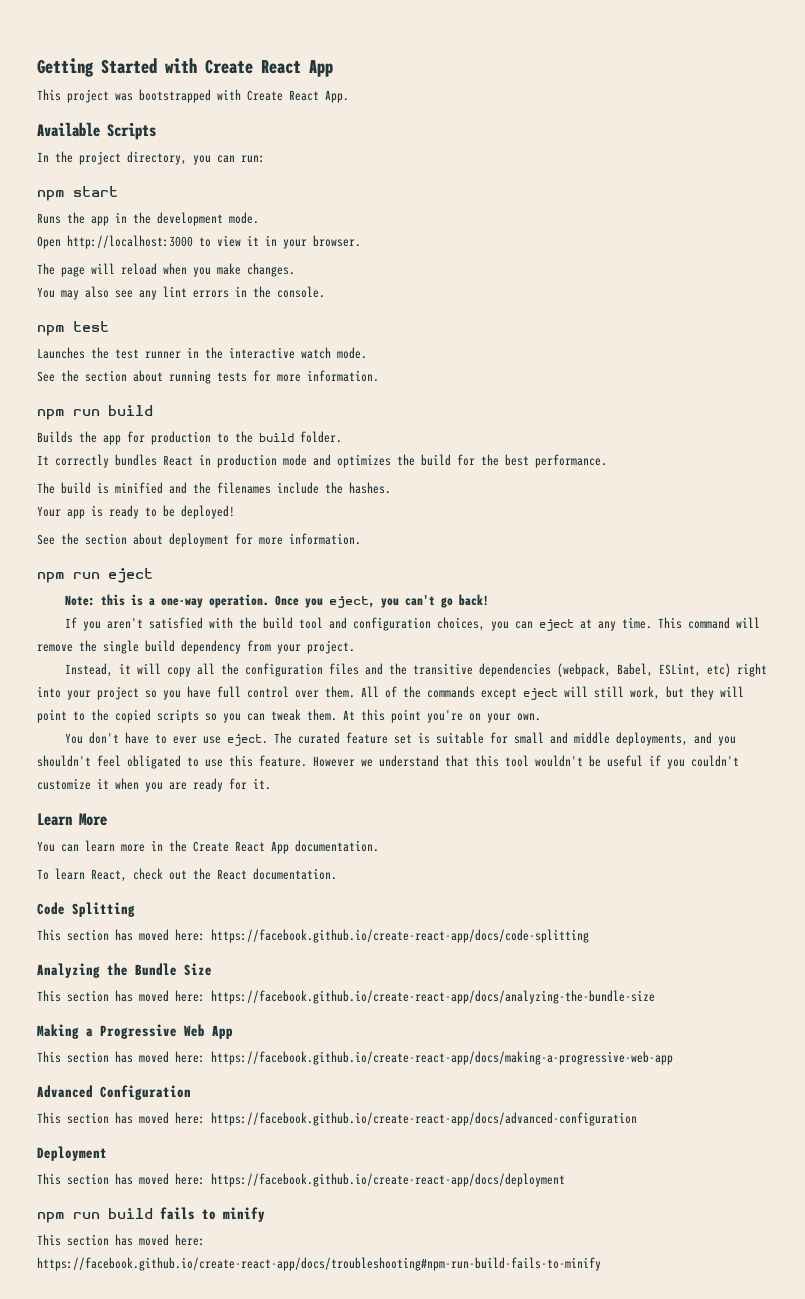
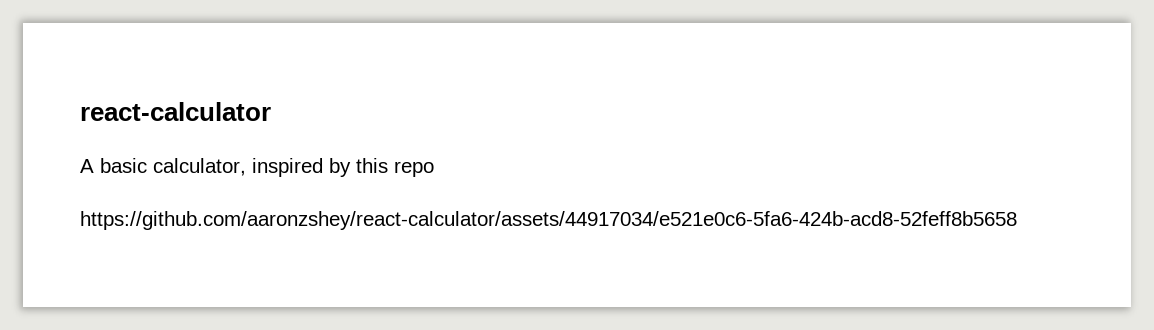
- Getting Started with Create React App
- This project was bootstrapped with Create React App.
- Available Scripts
- In the project directory, you can run:
- npm start
- Runs the app in the development mode.
- Open http://localhost:3000 to view it in your browser.
- The page will reload when you make changes.
- You may also see any lint errors in the console.
- npm test
- Launches the test runner in the interactive watch mode.
- See the section about running tests for more information.
- npm run build
- Builds the app for production to the build folder.
- It correctly bundles React in production mode and optimizes the build for the best performance.
- The build is minified and the filenames include the hashes.
- Your app is ready to be deployed!
- See the section about deployment for more information.
- npm run eject
- Note: this is a one-way operation. Once you eject, you can't go back!
- If you aren't satisfied with the build tool and configuration choices, you can eject at any time. This command will remove the single build dependency from your project.
- Instead, it will copy all the configuration files and the transitive dependencies (webpack, Babel, ESLint, etc) right into your project so you have full control over them. All of the commands except eject will still work, but they will point to the copied scripts so you can tweak them. At this point you're on your own.
- You don't have to ever use eject. The curated feature set is suitable for small and middle deployments, and you shouldn't feel obligated to use this feature. However we understand that this tool wouldn't be useful if you couldn't customize it when you are ready for it.
- Learn More
- You can learn more in the Create React App documentation.
- To learn React, check out the React documentation.
- Code Splitting
- This section has moved here: https://facebook.github.io/create-react-app/docs/code-splitting
- Analyzing the Bundle Size
- This section has moved here: https://facebook.github.io/create-react-app/docs/analyzing-the-bundle-size
- Making a Progressive Web App
- This section has moved here: https://facebook.github.io/create-react-app/docs/making-a-progressive-web-app
- Advanced Configuration
- This section has moved here: https://facebook.github.io/create-react-app/docs/advanced-configuration
- Deployment
- This section has moved here: https://facebook.github.io/create-react-app/docs/deployment
- npm run build fails to minify
- This section has moved here: https://facebook.github.io/create-react-app/docs/troubleshooting#npm-run-build-fails-to-minify
+ react-calculator
+ A basic calculator, inspired by this repo
+ https://github.com/aaronzshey/react-calculator/assets/44917034/e521e0c6-5fa6-424b-acd8-52feff8b5658

